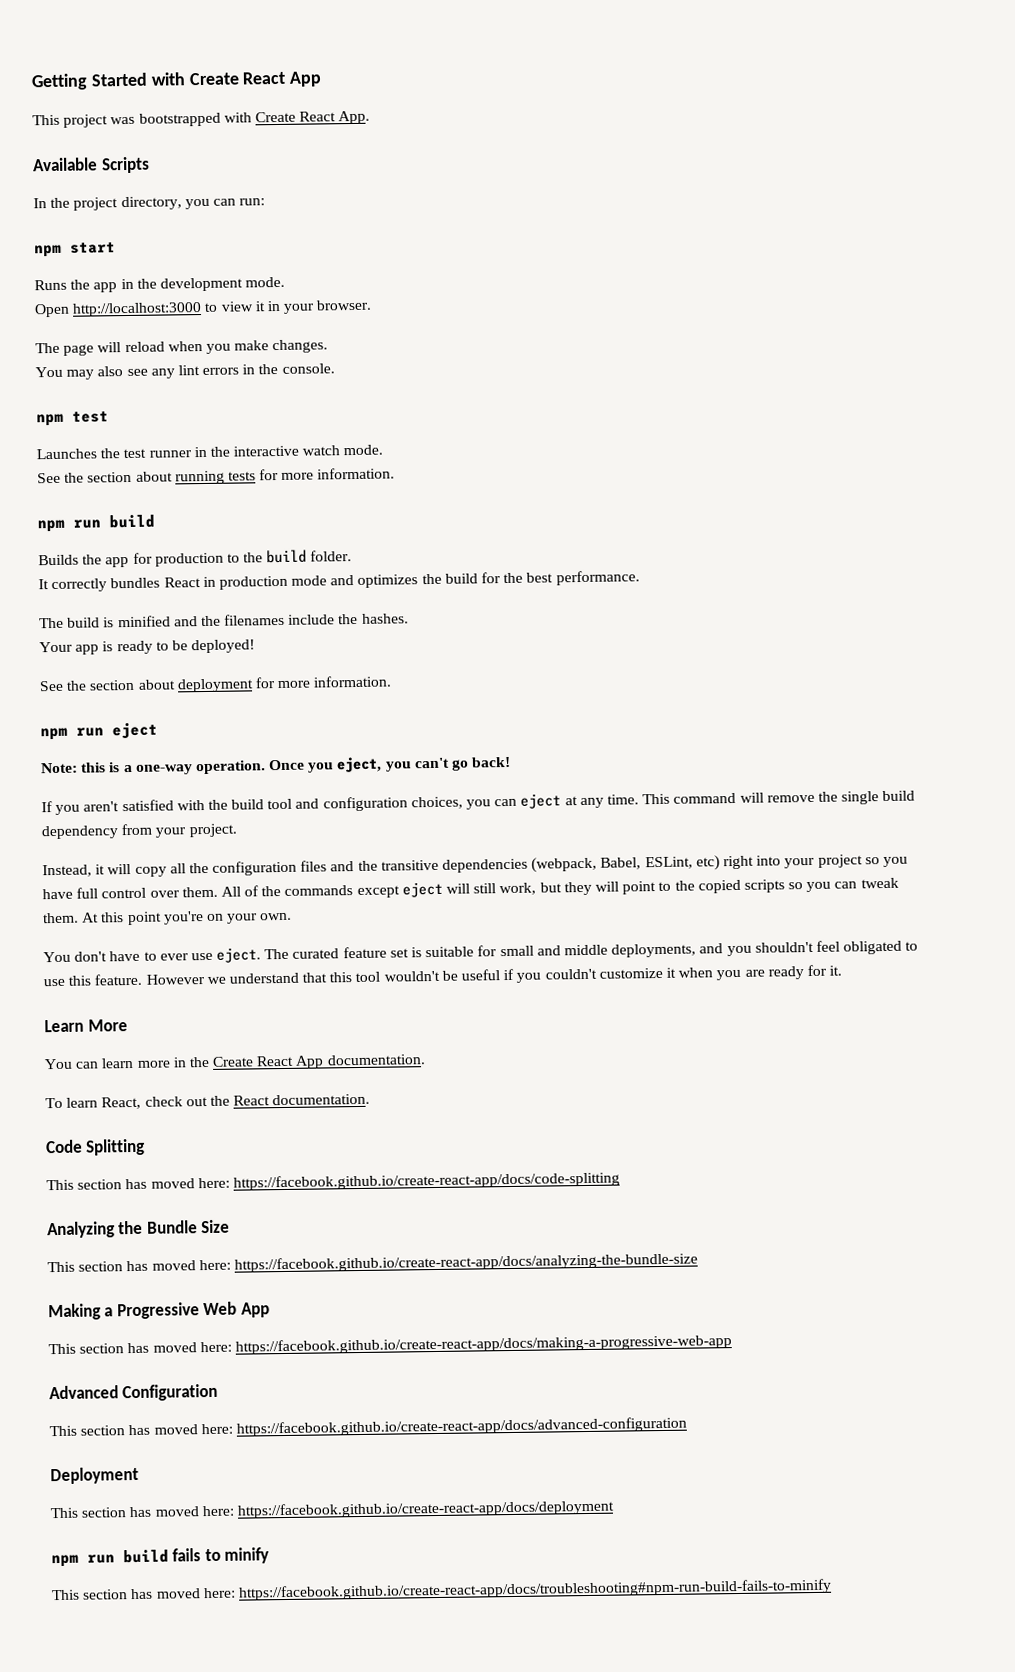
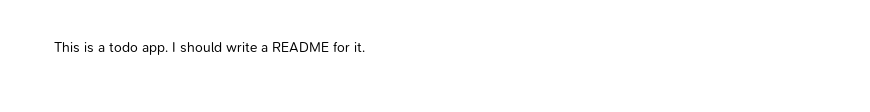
- Getting Started with Create React App
- This project was bootstrapped with Create React App.
- Available Scripts
- In the project directory, you can run:
- npm start
- Runs the app in the development mode.
- Open http://localhost:3000 to view it in your browser.
- The page will reload when you make changes.
- You may also see any lint errors in the console.
- npm test
- Launches the test runner in the interactive watch mode.
- See the section about running tests for more information.
- npm run build
- Builds the app for production to the build folder.
- It correctly bundles React in production mode and optimizes the build for the best performance.
- The build is minified and the filenames include the hashes.
- Your app is ready to be deployed!
- See the section about deployment for more information.
- npm run eject
- Note: this is a one-way operation. Once you eject, you can't go back!
- If you aren't satisfied with the build tool and configuration choices, you can eject at any time. This command will remove the single build dependency from your project.
- Instead, it will copy all the configuration files and the transitive dependencies (webpack, Babel, ESLint, etc) right into your project so you have full control over them. All of the commands except eject will still work, but they will point to the copied scripts so you can tweak them. At this point you're on your own.
- You don't have to ever use eject. The curated feature set is suitable for small and middle deployments, and you shouldn't feel obligated to use this feature. However we understand that this tool wouldn't be useful if you couldn't customize it when you are ready for it.
- Learn More
- You can learn more in the Create React App documentation.
- To learn React, check out the React documentation.
- Code Splitting
- This section has moved here: https://facebook.github.io/create-react-app/docs/code-splitting
- Analyzing the Bundle Size
- This section has moved here: https://facebook.github.io/create-react-app/docs/analyzing-the-bundle-size
- Making a Progressive Web App
- This section has moved here: https://facebook.github.io/create-react-app/docs/making-a-progressive-web-app
- Advanced Configuration
- This section has moved here: https://facebook.github.io/create-react-app/docs/advanced-configuration
- Deployment
- This section has moved here: https://facebook.github.io/create-react-app/docs/deployment
- npm run build fails to minify
- This section has moved here: https://facebook.github.io/create-react-app/docs/troubleshooting#npm-run-build-fails-to-minify
+ This is a todo app. I should write a README for it.

